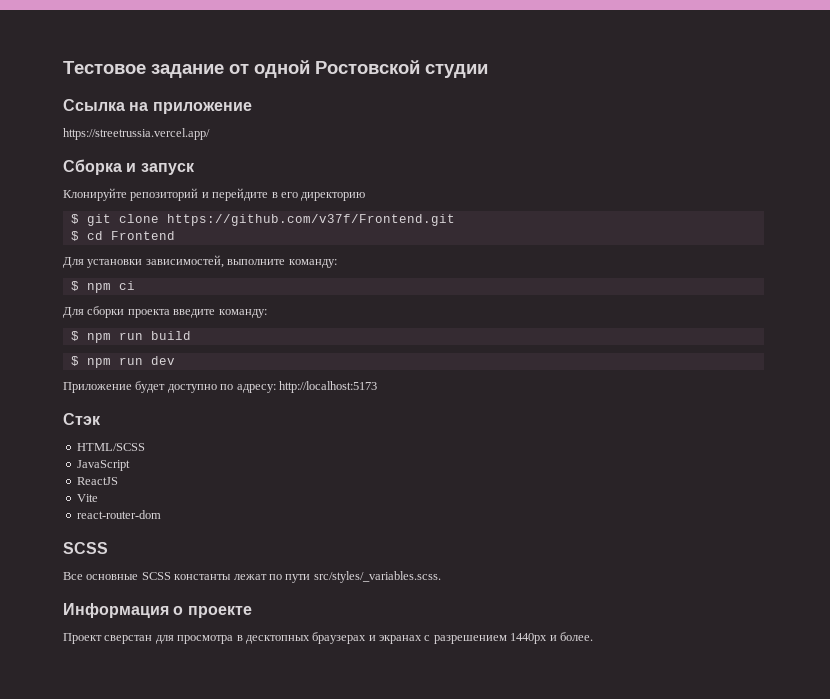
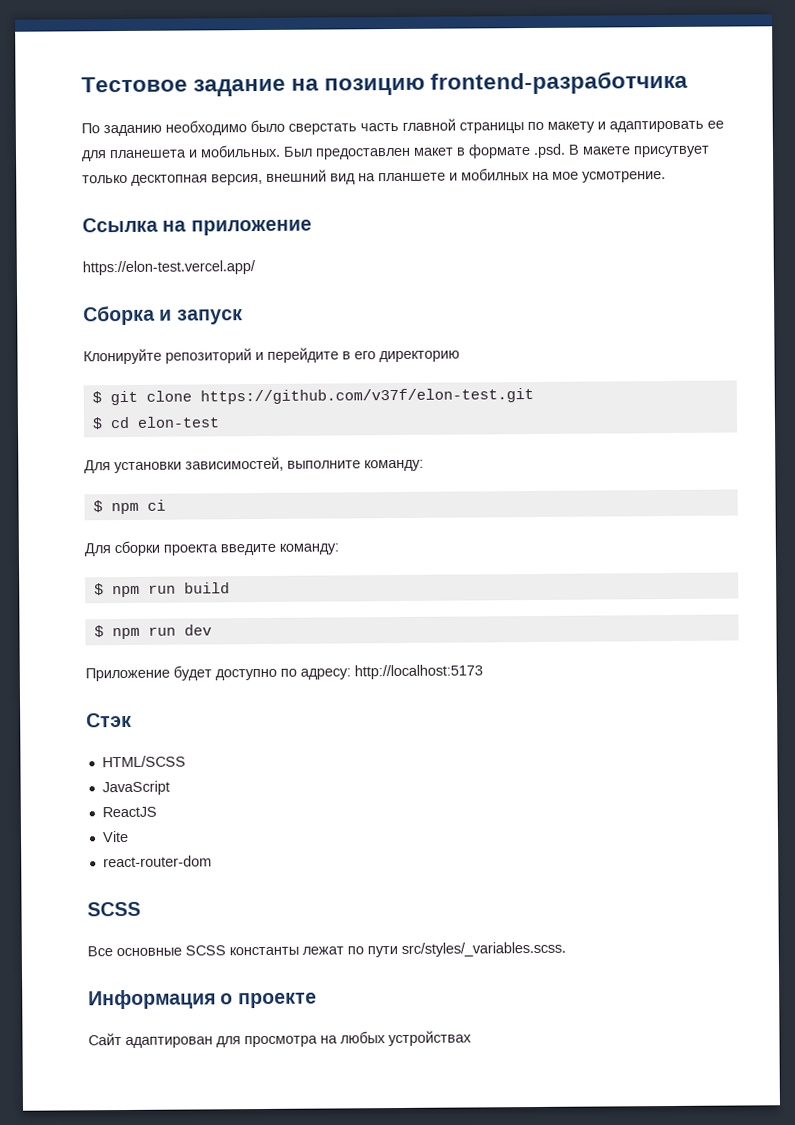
- Тестовое задание от одной Ростовской студии
+ Тестовое задание на позицию frontend-разработчика
+ По заданию необходимо было сверстать часть главной страницы по макету и адаптировать ее для планешета и мобильных. Был предоставлен макет в формате .psd. В макете присутвует только десктопная версия, внешний вид на планшете и мобилных на мое усмотрение.
- https://streetrussia.vercel.app/
+ https://elon-test.vercel.app/
- $ git clone https://github.com/v37f/Frontend.git
+ $ git clone https://github.com/v37f/elon-test.git
- $ cd Frontend
+ $ cd elon-test
- Проект сверстан для просмотра в десктопных браузерах и экранах с разрешением 1440px и более.
+ Сайт адаптирован для просмотра на любых устройствах

